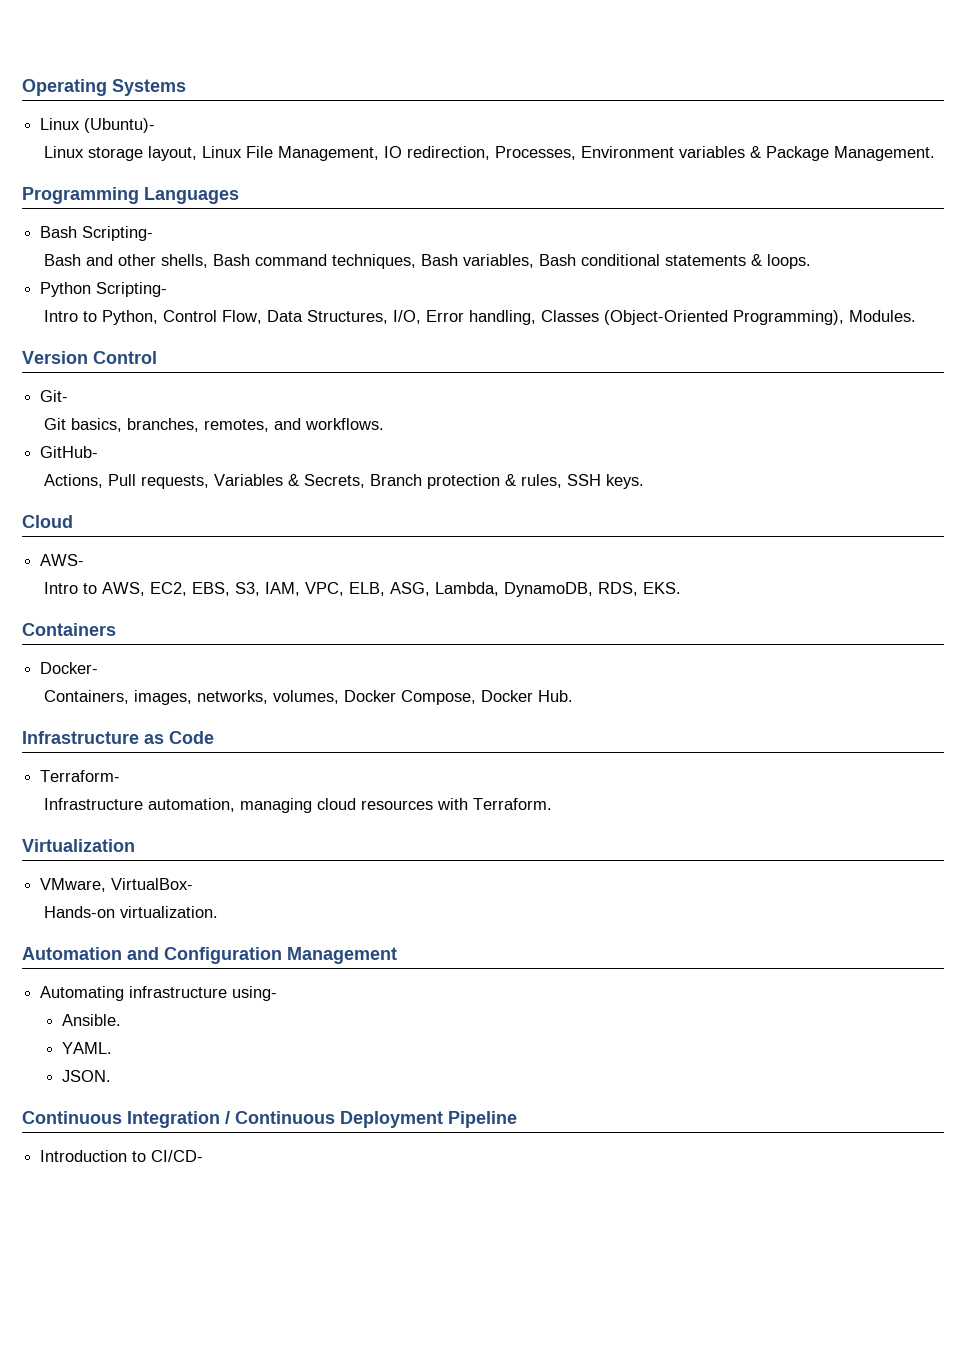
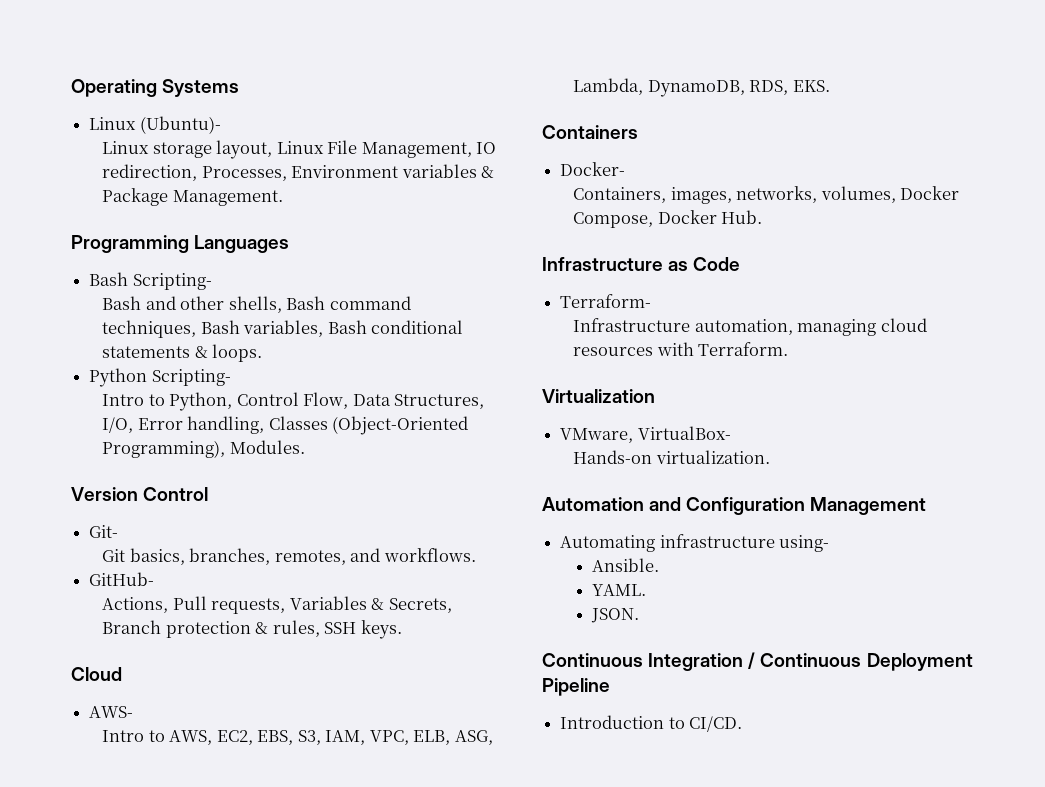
- Introduction to CI/CD-
+ Introduction to CI/CD.

